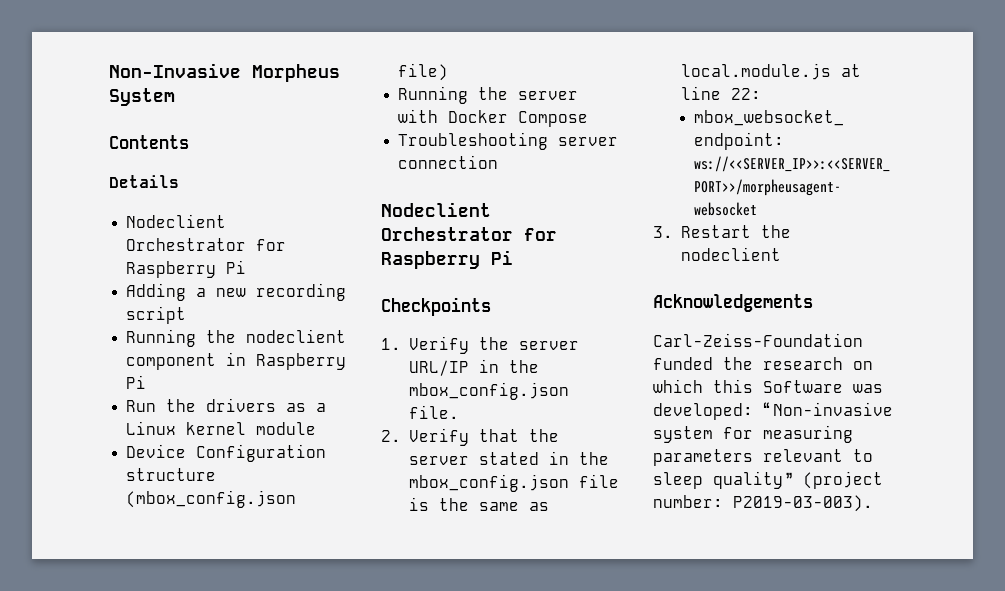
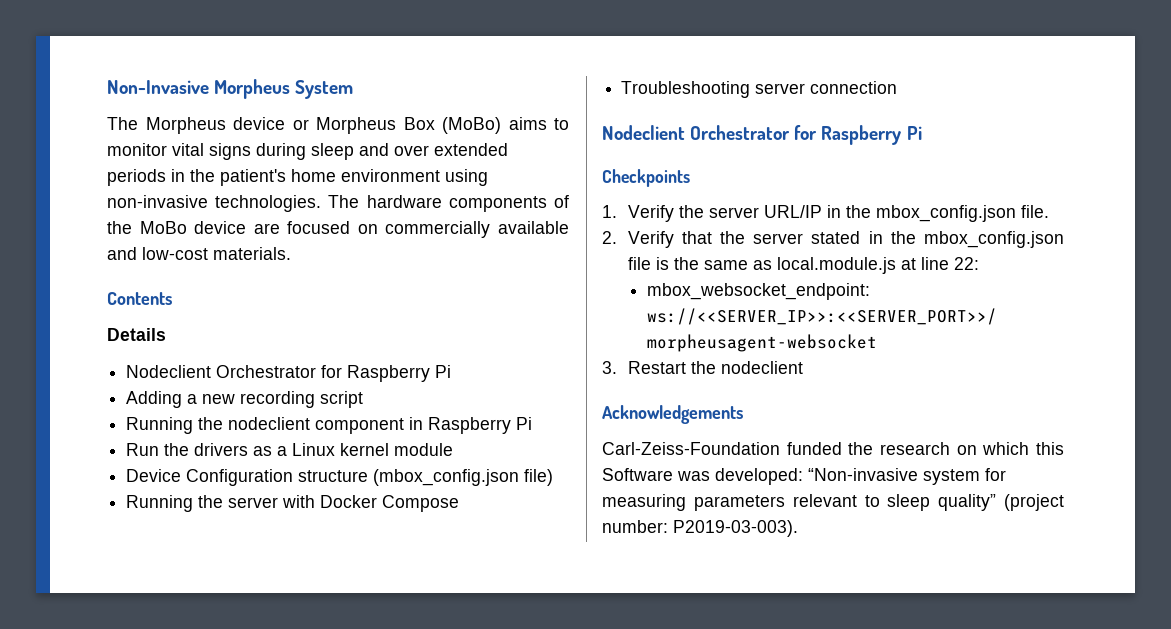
+ The Morpheus device or Morpheus Box (MoBo) aims to monitor vital signs during sleep and over extended periods in the patient's home environment using non-invasive technologies. The hardware components of the MoBo device are focused on commercially available and low-cost materials.

